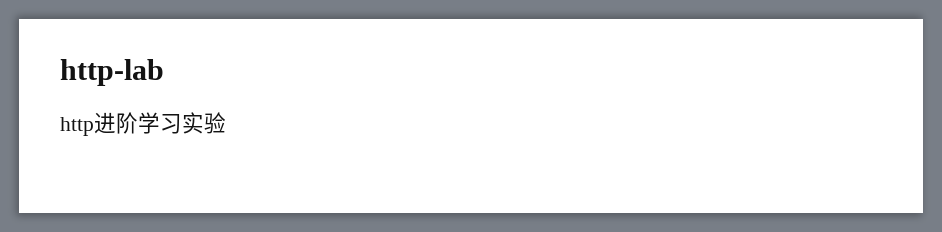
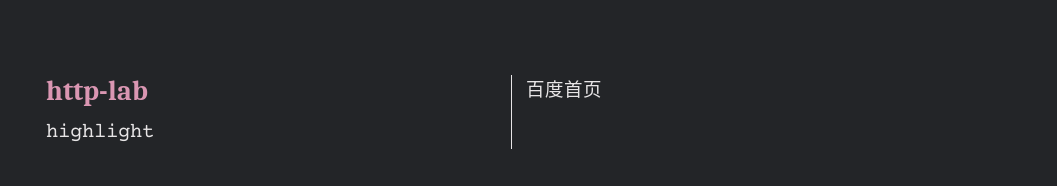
- http进阶学习实验
+ highlight
+ 百度首页

